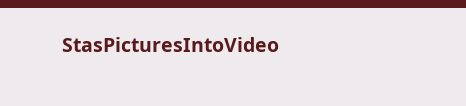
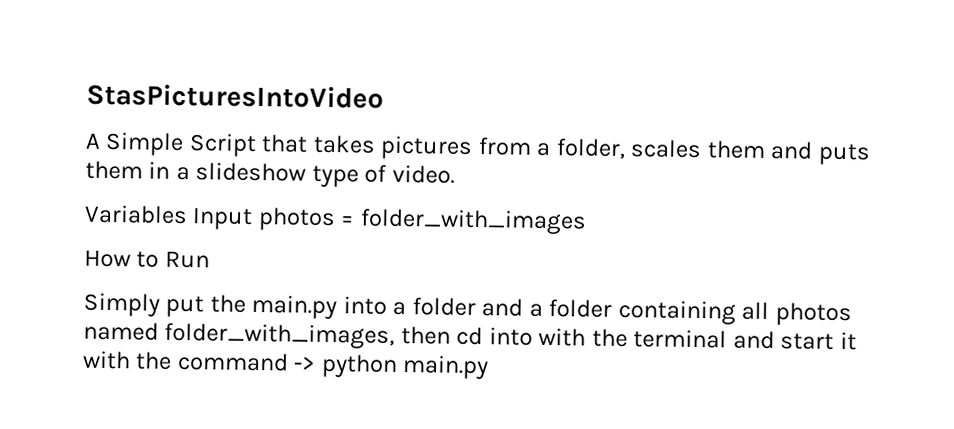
+ A Simple Script that takes pictures from a folder, scales them and puts them in a slideshow type of video.
+ Variables Input photos = folder_with_images
+ How to Run
+ Simply put the main.py into a folder and a folder containing all photos named folder_with_images, then cd into with the terminal and start it with the command -> python main.py

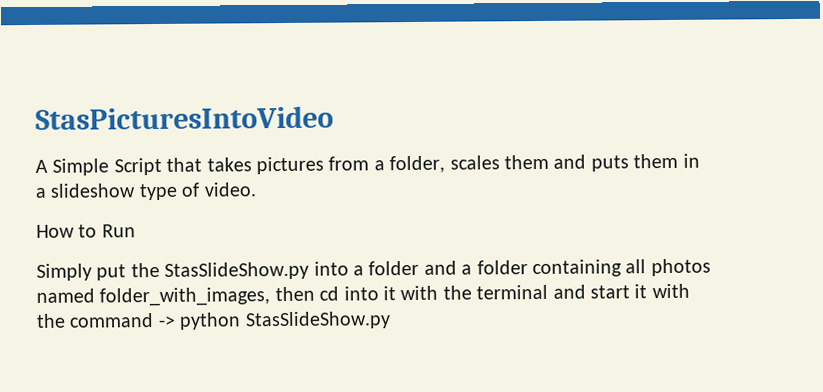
- Variables Input photos = folder_with_images
- Simply put the main.py into a folder and a folder containing all photos named folder_with_images, then cd into with the terminal and start it with the command -> python main.py
+ Simply put the StasSlideShow.py into a folder and a folder containing all photos named folder_with_images, then cd into it with the terminal and start it with the command -> python StasSlideShow.py

